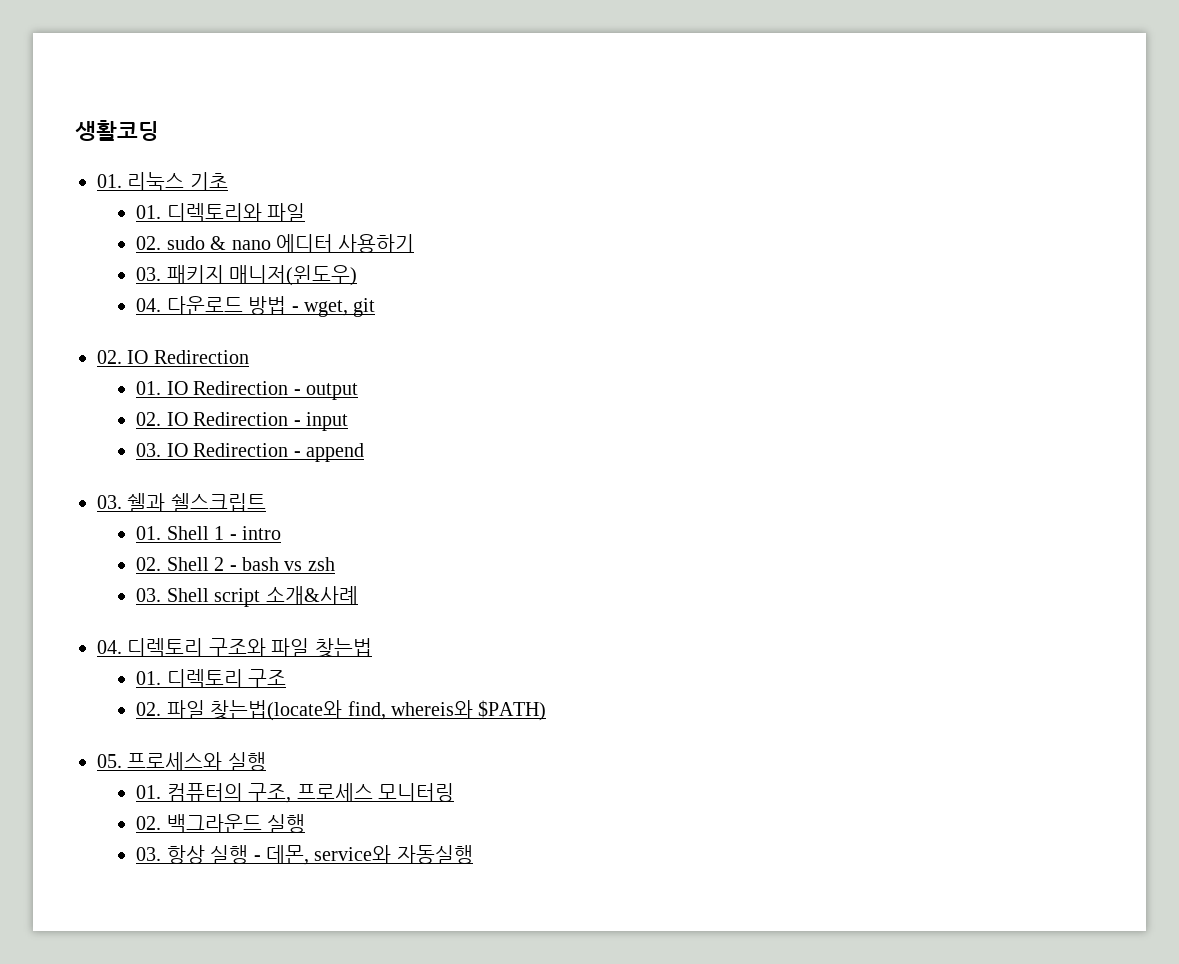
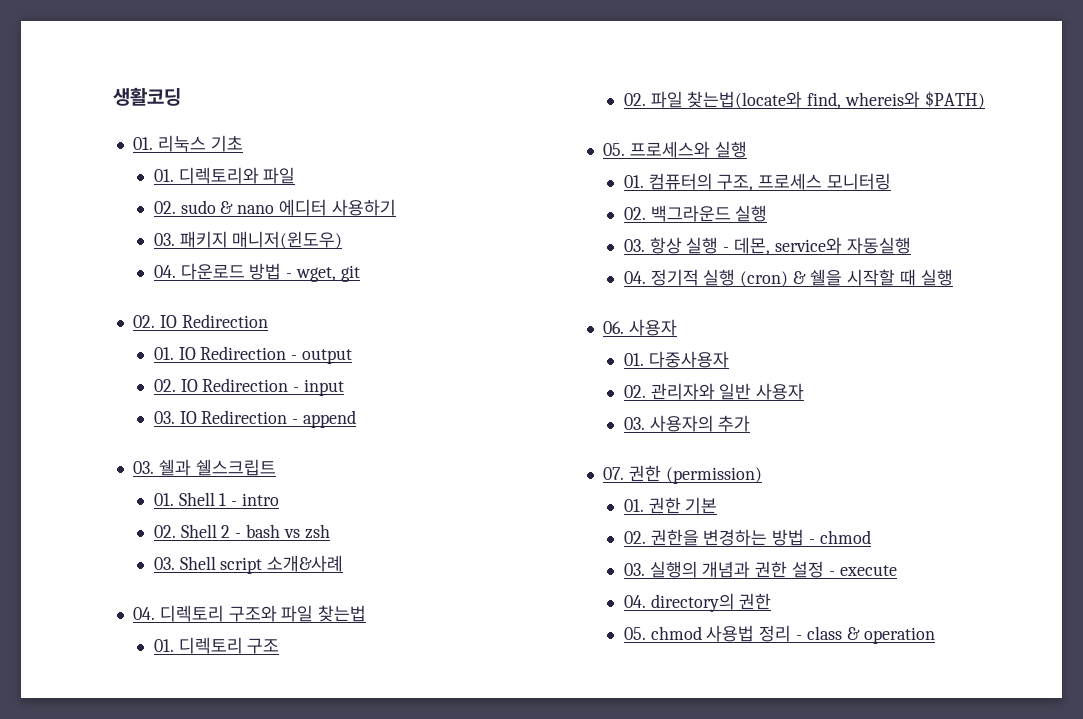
+ 04. 정기적 실행 (cron) & 쉘을 시작할 때 실행
+ 06. 사용자
+ 01. 다중사용자
+ 02. 관리자와 일반 사용자
+ 03. 사용자의 추가
+ 07. 권한 (permission)
+ 01. 권한 기본
+ 02. 권한을 변경하는 방법 - chmod
+ 03. 실행의 개념과 권한 설정 - execute
+ 04. directory의 권한
+ 05. chmod 사용법 정리 - class & operation

